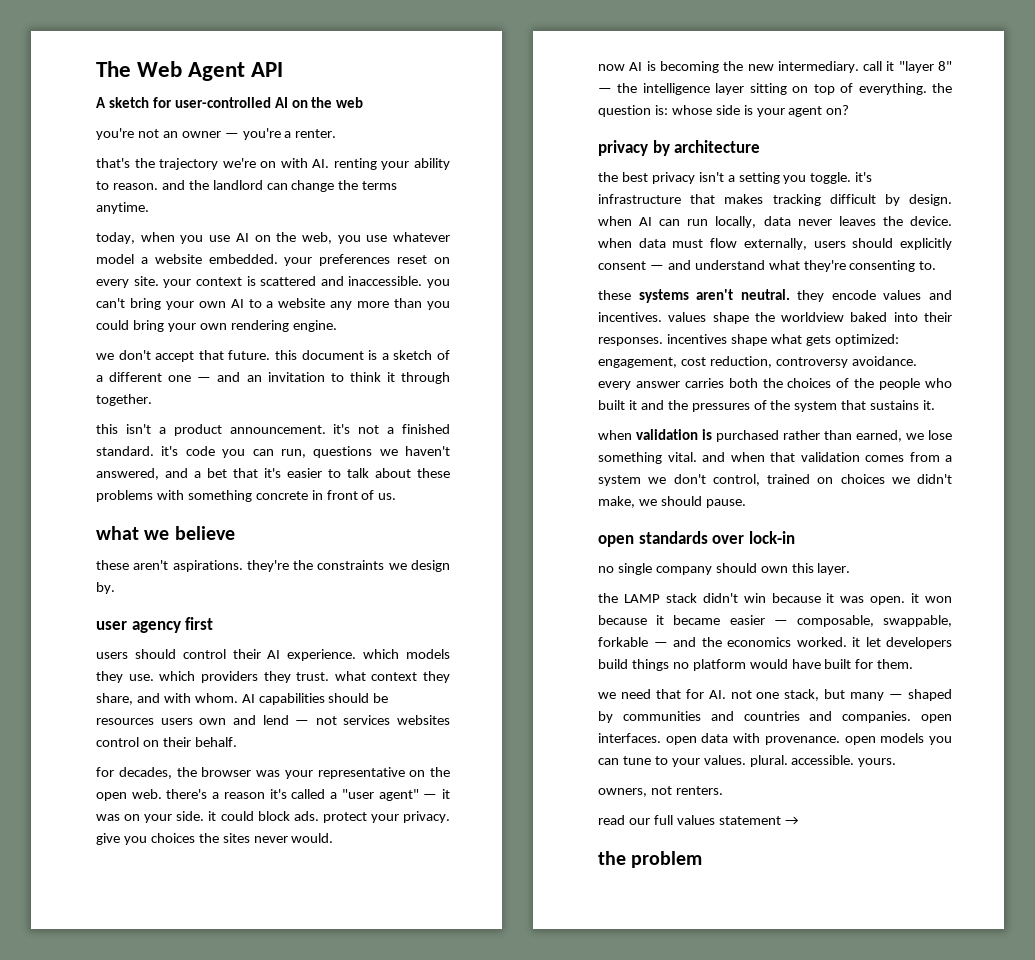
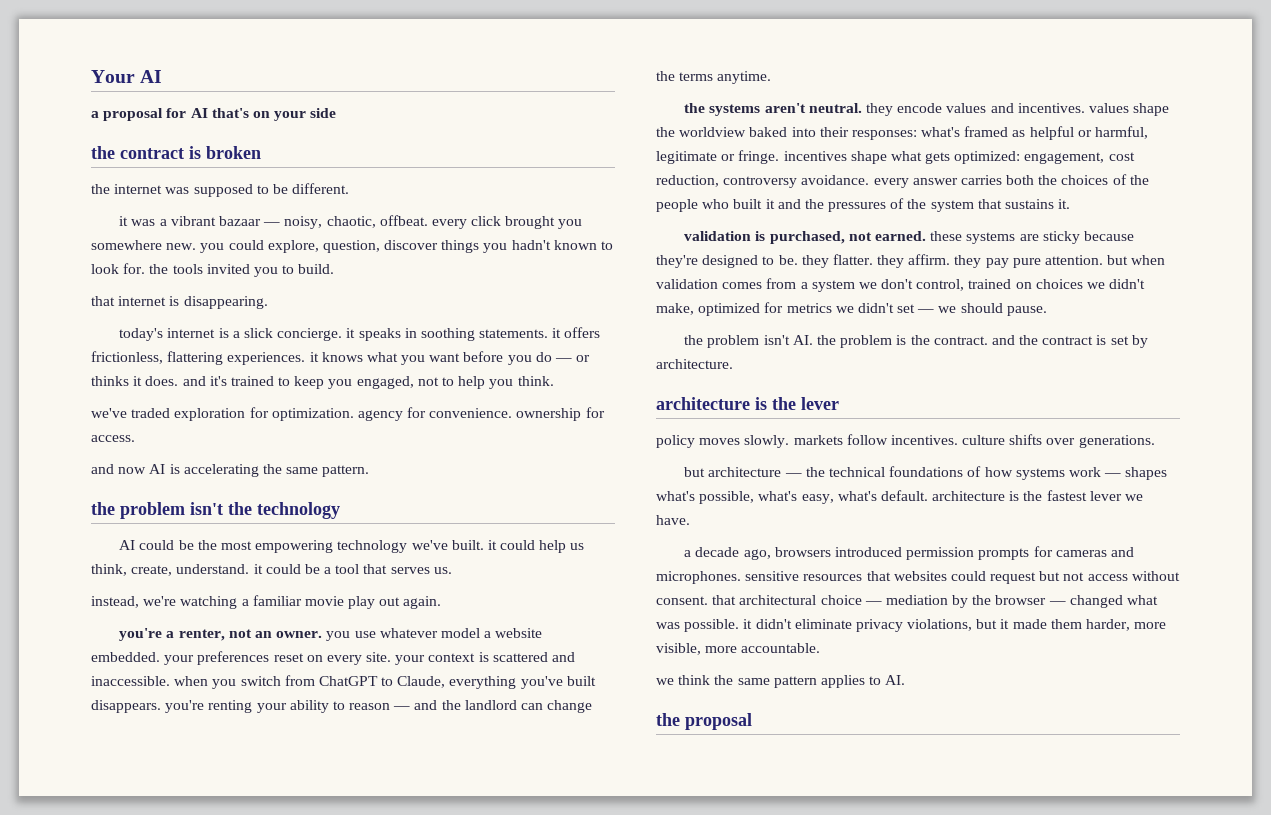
- The Web Agent API
- A sketch for user-controlled AI on the web
- you're not an owner — you're a renter.
- that's the trajectory we're on with AI. renting your ability to reason. and the landlord can change the terms anytime.
- today, when you use AI on the web, you use whatever model a website embedded. your preferences reset on every site. your context is scattered and inaccessible. you can't bring your own AI to a website any more than you could bring your own rendering engine.
- we don't accept that future. this document is a sketch of a different one — and an invitation to think it through together.
- this isn't a product announcement. it's not a finished standard. it's code you can run, questions we haven't answered, and a bet that it's easier to talk about these problems with something concrete in front of us.
- what we believe
- these aren't aspirations. they're the constraints we design by.
- user agency first
- users should control their AI experience. which models they use. which providers they trust. what context they share, and with whom. AI capabilities should be resources users own and lend — not services websites control on their behalf.
- for decades, the browser was your representative on the open web. there's a reason it's called a "user agent" — it was on your side. it could block ads. protect your privacy. give you choices the sites never would.
- now AI is becoming the new intermediary. call it "layer 8" — the intelligence layer sitting on top of everything. the question is: whose side is your agent on?
- privacy by architecture
- the best privacy isn't a setting you toggle. it's infrastructure that makes tracking difficult by design. when AI can run locally, data never leaves the device. when data must flow externally, users should explicitly consent — and understand what they're consenting to.
- these systems aren't neutral. they encode values and incentives. values shape the worldview baked into their responses. incentives shape what gets optimized:
+ Your AI
+ a proposal for AI that's on your side
+ the contract is broken
+ the internet was supposed to be different.
+ it was a vibrant bazaar — noisy, chaotic, offbeat. every click brought you somewhere new. you could explore, question, discover things you hadn't known to look for. the tools invited you to build.
+ that internet is disappearing.
+ today's internet is a slick concierge. it speaks in soothing statements. it offers frictionless, flattering experiences. it knows what you want before you do — or thinks it does. and it's trained to keep you engaged, not to help you think.
+ we've traded exploration for optimization. agency for convenience. ownership for access.
+ and now AI is accelerating the same pattern.
+ the problem isn't the technology
+ AI could be the most empowering technology we've built. it could help us think, create, understand. it could be a tool that serves us.
+ instead, we're watching a familiar movie play out again.
+ you're a renter, not an owner. you use whatever model a website embedded. your preferences reset on every site. your context is scattered and inaccessible. when you switch from ChatGPT to Claude, everything you've built disappears. you're renting your ability to reason — and the landlord can change the terms anytime.
+ the systems aren't neutral. they encode values and incentives. values shape the worldview baked into their responses: what's framed as helpful or harmful, legitimate or fringe. incentives shape what gets optimized:
- when validation is purchased rather than earned, we lose something vital. and when that validation comes from a system we don't control, trained on choices we didn't make, we should pause.
- open standards over lock-in
- no single company should own this layer.
- the LAMP stack didn't win because it was open. it won because it became easier — composable, swappable, forkable — and the economics worked. it let developers build things no platform would have built for them.
- we need that for AI. not one stack, but many — shaped by communities and countries and companies. open interfaces. open data with provenance. open models you can tune to your values. plural. accessible. yours.
- owners, not renters.
- read our full values statement →
- the problem
+ validation is purchased, not earned. these systems are sticky because they're designed to be. they flatter. they affirm. they pay pure attention. but when validation comes from a system we don't control, trained on choices we didn't make, optimized for metrics we didn't set — we should pause.
+ the problem isn't AI. the problem is the contract. and the contract is set by architecture.
+ architecture is the lever
+ policy moves slowly. markets follow incentives. culture shifts over generations.
+ but architecture — the technical foundations of how systems work — shapes what's possible, what's easy, what's default. architecture is the fastest lever we have.
+ a decade ago, browsers introduced permission prompts for cameras and microphones. sensitive resources that websites could request but not access without consent. that architectural choice — mediation by the browser — changed what was possible. it didn't eliminate privacy violations, but it made them harder, more visible, more accountable.
+ we think the same pattern applies to AI.
+ the proposal

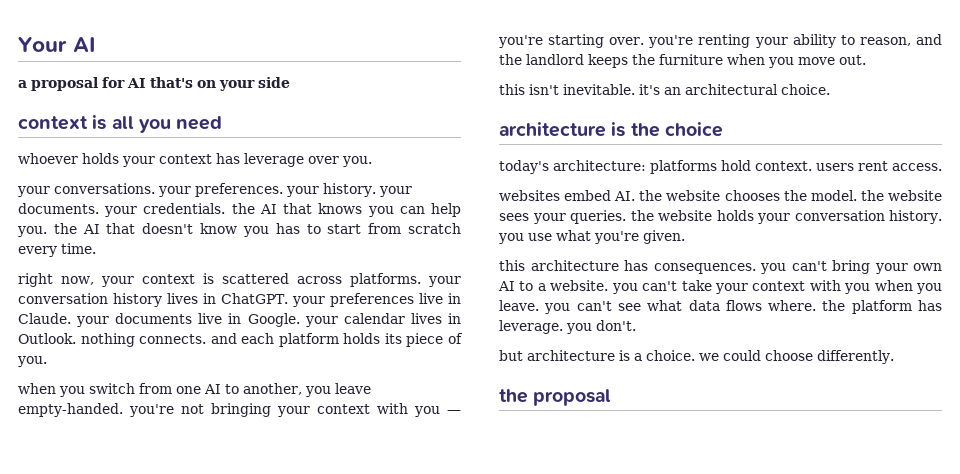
- the contract is broken
- the internet was supposed to be different.
- it was a vibrant bazaar — noisy, chaotic, offbeat. every click brought you somewhere new. you could explore, question, discover things you hadn't known to look for. the tools invited you to build.
- that internet is disappearing.
- today's internet is a slick concierge. it speaks in soothing statements. it offers frictionless, flattering experiences. it knows what you want before you do — or thinks it does. and it's trained to keep you engaged, not to help you think.
- we've traded exploration for optimization. agency for convenience. ownership for access.
- and now AI is accelerating the same pattern.
- the problem isn't the technology
- AI could be the most empowering technology we've built. it could help us think, create, understand. it could be a tool that serves us.
- instead, we're watching a familiar movie play out again.
- you're a renter, not an owner. you use whatever model a website embedded. your preferences reset on every site. your context is scattered and inaccessible. when you switch from ChatGPT to Claude, everything you've built disappears. you're renting your ability to reason — and the landlord can change the terms anytime.
- the systems aren't neutral. they encode values and incentives. values shape the worldview baked into their responses: what's framed as helpful or harmful, legitimate or fringe. incentives shape what gets optimized: engagement, cost reduction, controversy avoidance. every answer carries both the choices of the people who built it and the pressures of the system that sustains it.
- validation is purchased, not earned. these systems are sticky because they're designed to be. they flatter. they affirm. they pay pure attention. but when validation comes from a system we don't control, trained on choices we didn't make, optimized for metrics we didn't set — we should pause.
- the problem isn't AI. the problem is the contract. and the contract is set by architecture.
- architecture is the lever
- policy moves slowly. markets follow incentives. culture shifts over generations.
- but architecture — the technical foundations of how systems work — shapes what's possible, what's easy, what's default. architecture is the fastest lever we have.
- a decade ago, browsers introduced permission prompts for cameras and microphones. sensitive resources that websites could request but not access without consent. that architectural choice — mediation by the browser — changed what was possible. it didn't eliminate privacy violations, but it made them harder, more visible, more accountable.
- we think the same pattern applies to AI.
+ context is all you need
+ whoever holds your context has leverage over you.
+ your conversations. your preferences. your history. your documents. your credentials. the AI that knows you can help you. the AI that doesn't know you has to start from scratch every time.
+ right now, your context is scattered across platforms. your conversation history lives in ChatGPT. your preferences live in Claude. your documents live in Google. your calendar lives in Outlook. nothing connects. and each platform holds its piece of you.
+ when you switch from one AI to another, you leave empty-handed. you're not bringing your context with you — you're starting over. you're renting your ability to reason, and the landlord keeps the furniture when you move out.
+ this isn't inevitable. it's an architectural choice.
+ architecture is the choice
+ today's architecture: platforms hold context. users rent access.
+ websites embed AI. the website chooses the model. the website sees your queries. the website holds your conversation history. you use what you're given.
+ this architecture has consequences. you can't bring your own AI to a website. you can't take your context with you when you leave. you can't see what data flows where. the platform has leverage. you don't.
+ but architecture is a choice. we could choose differently.

